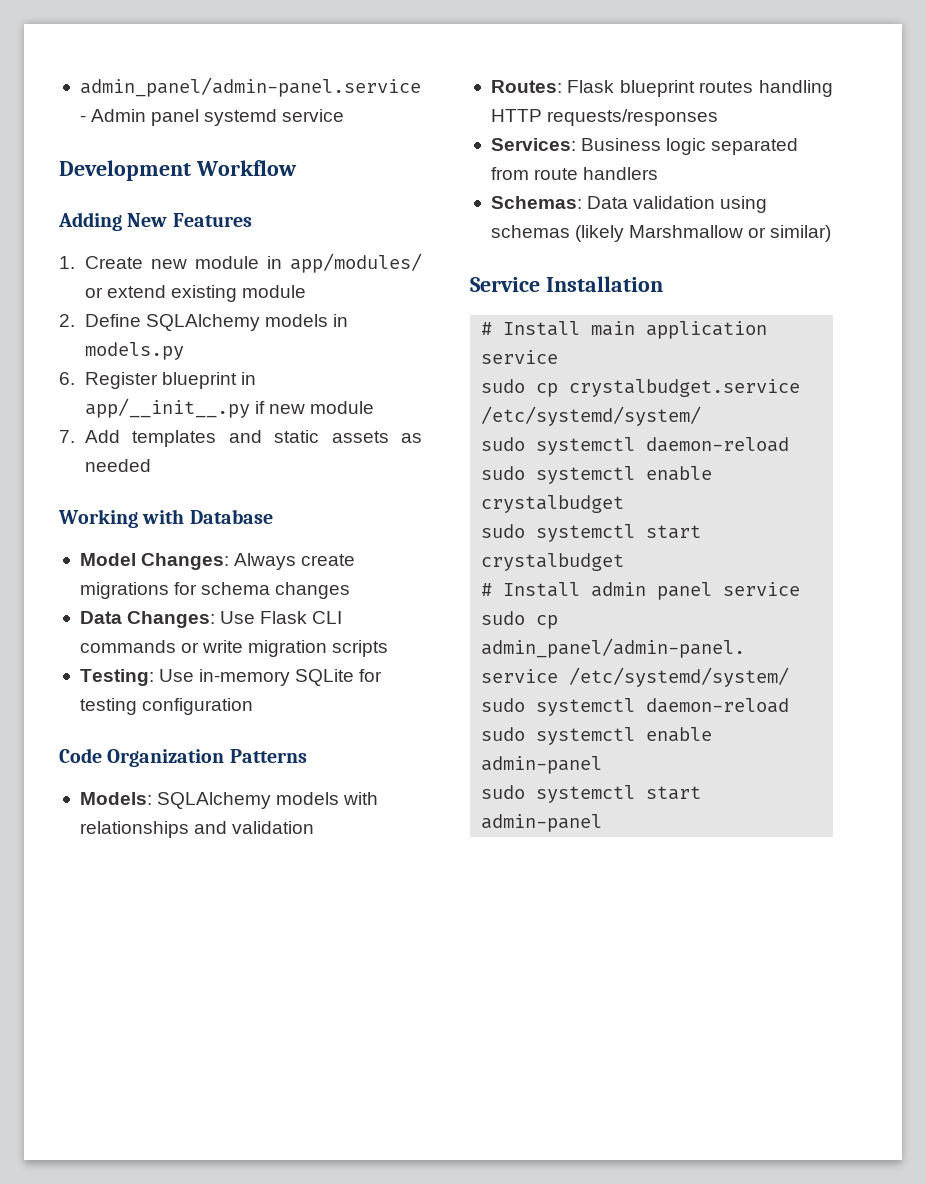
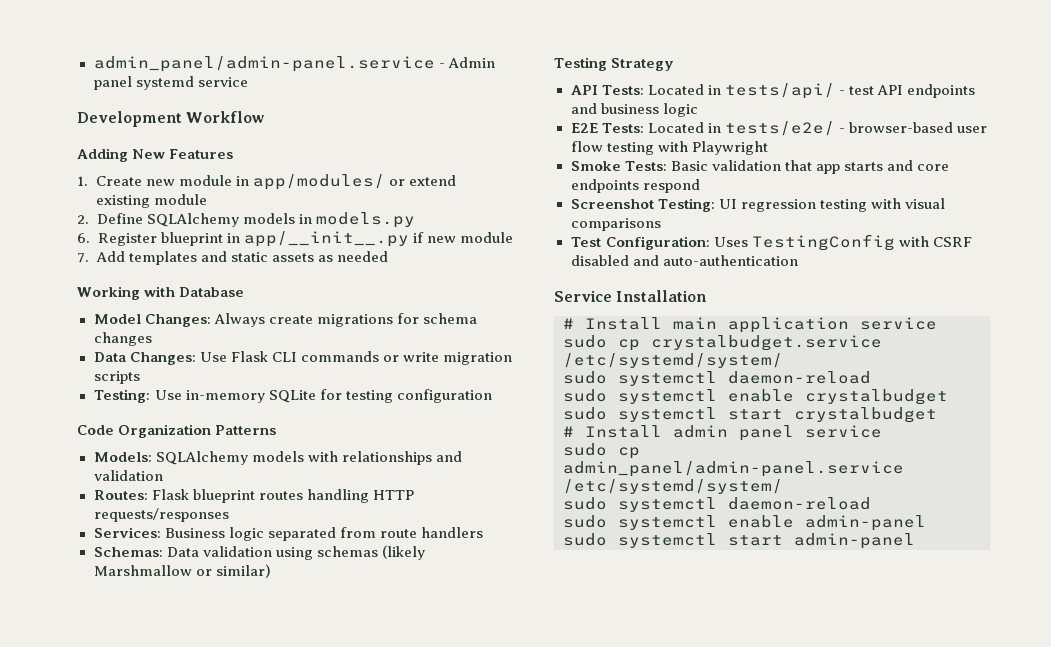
+ Testing Strategy
+ API Tests: Located in tests/api/ - test API endpoints and business logic
+ E2E Tests: Located in tests/e2e/ - browser-based user flow testing with Playwright
+ Smoke Tests: Basic validation that app starts and core endpoints respond
+ Screenshot Testing: UI regression testing with visual comparisons
+ Test Configuration: Uses TestingConfig with CSRF disabled and auto-authentication

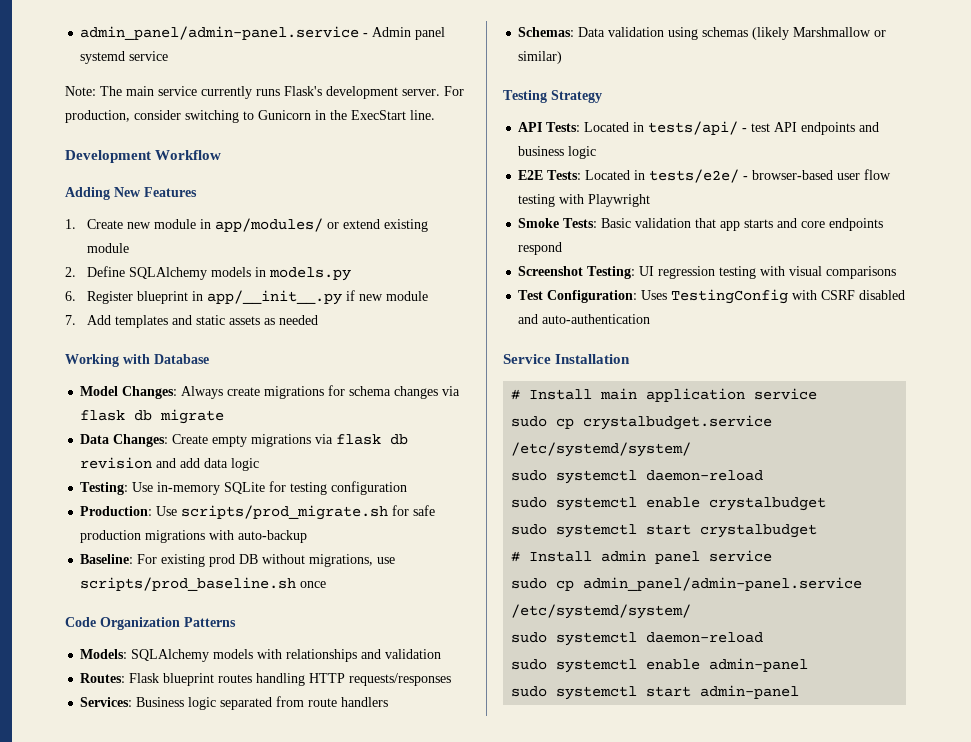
+ Note: The main service currently runs Flask's development server. For production, consider switching to Gunicorn in the ExecStart line.
- Model Changes: Always create migrations for schema changes
- Data Changes: Use Flask CLI commands or write migration scripts
+ Model Changes: Always create migrations for schema changes via flask db migrate
+ Data Changes: Create empty migrations via flask db revision and add data logic
+ Production: Use scripts/prod_migrate.sh for safe production migrations with auto-backup
+ Baseline: For existing prod DB without migrations, use scripts/prod_baseline.sh once

